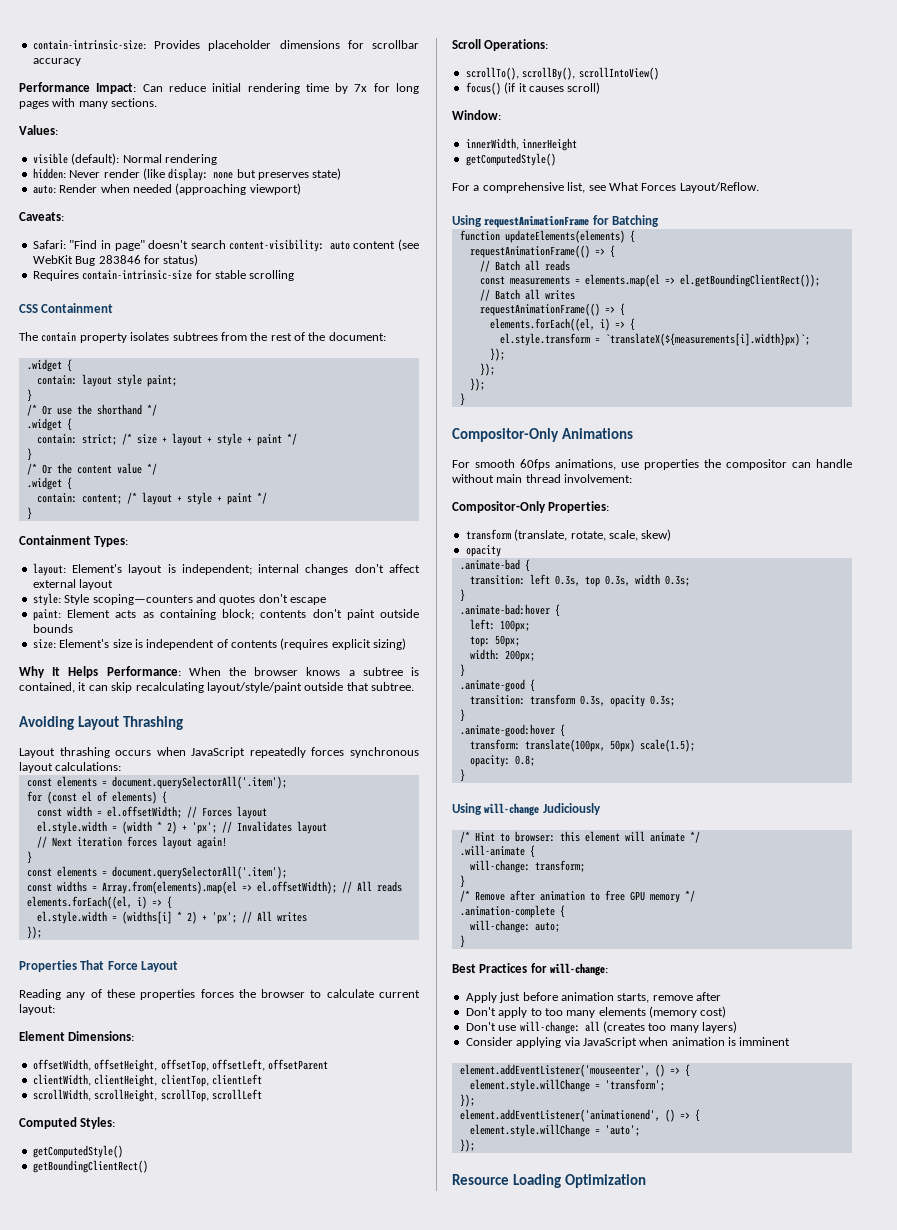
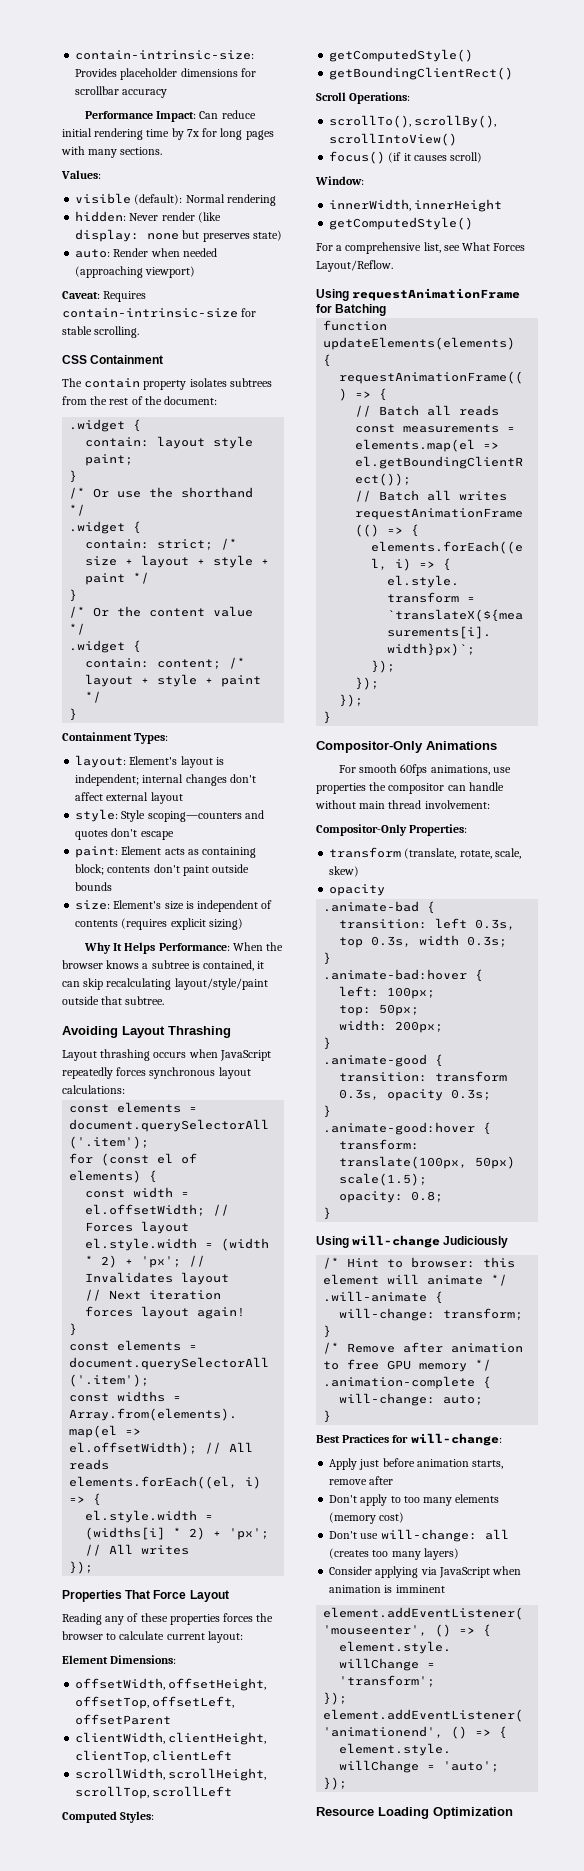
- Caveats:
- Safari: "Find in page" doesn't search content-visibility: auto content (see WebKit Bug 283846 for status)
- Requires contain-intrinsic-size for stable scrolling
+ Caveat: Requires contain-intrinsic-size for stable scrolling.

